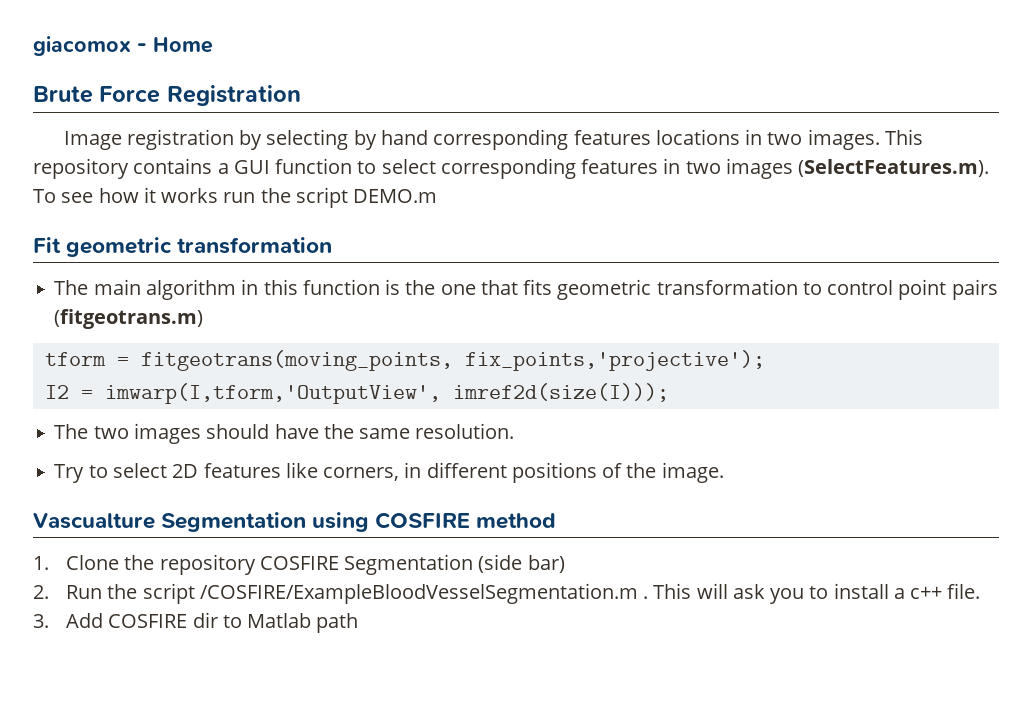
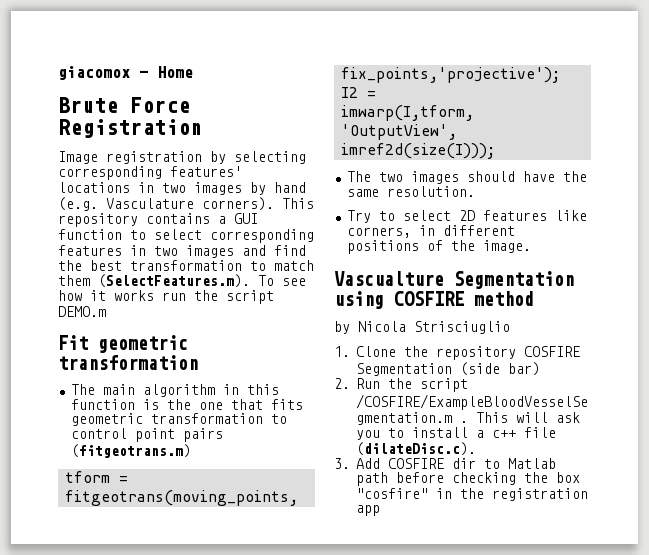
- Image registration by selecting by hand corresponding features locations in two images.
+ Image registration by selecting corresponding features' locations in two images by hand (e.g. Vasculature corners).
- This repository contains a GUI function to select corresponding features in two images (SelectFeatures.m). To see how it works run the script DEMO.m
+ This repository contains a GUI function to select corresponding features in two images and find the best transformation to match them (SelectFeatures.m). To see how it works run the script DEMO.m
+ by Nicola Strisciuglio
- This will ask you to install a c++ file.
+ This will ask you to install a c++ file (dilateDisc.c).
- 3. Add COSFIRE dir to Matlab path
+ 3. Add COSFIRE dir to Matlab path before checking the box "cosfire" in the registration app

